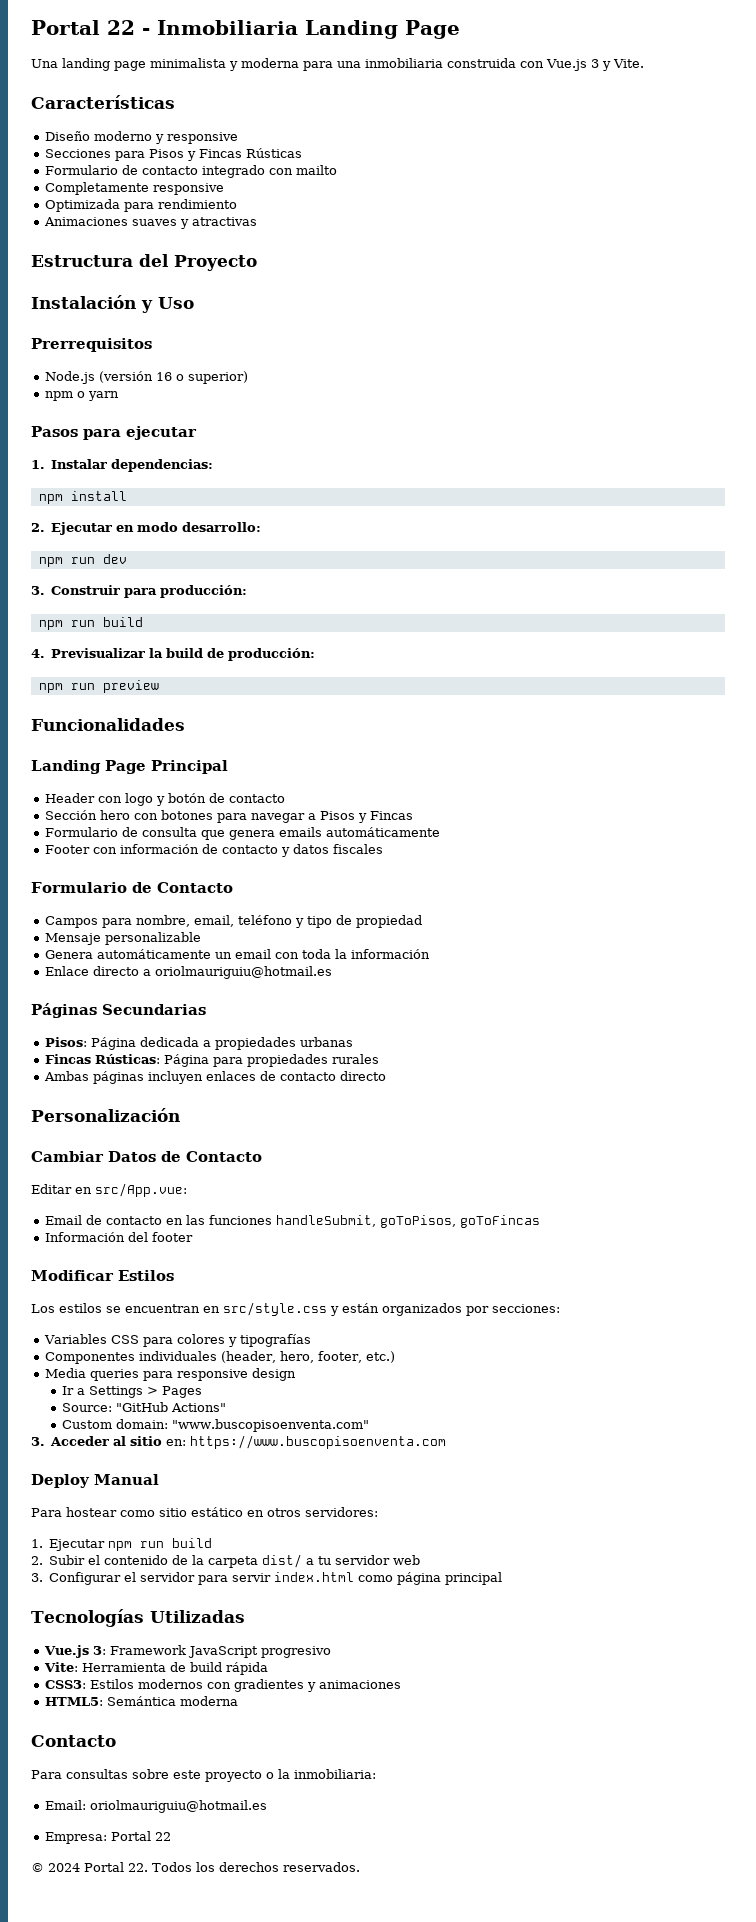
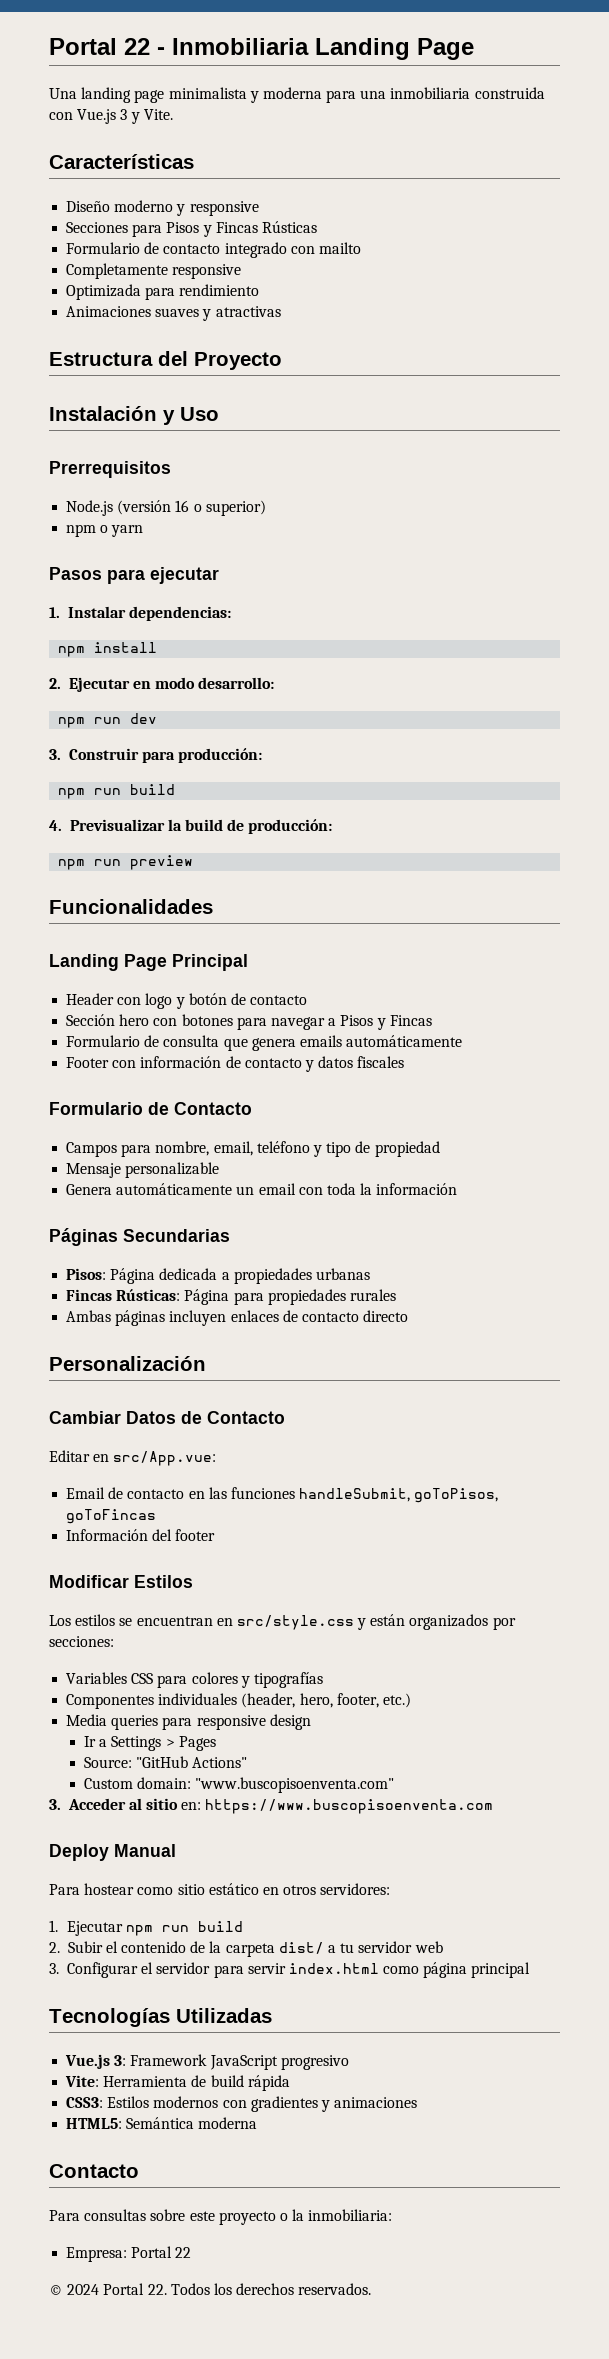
- Enlace directo a oriolmauriguiu@hotmail.es
- Email: oriolmauriguiu@hotmail.es

